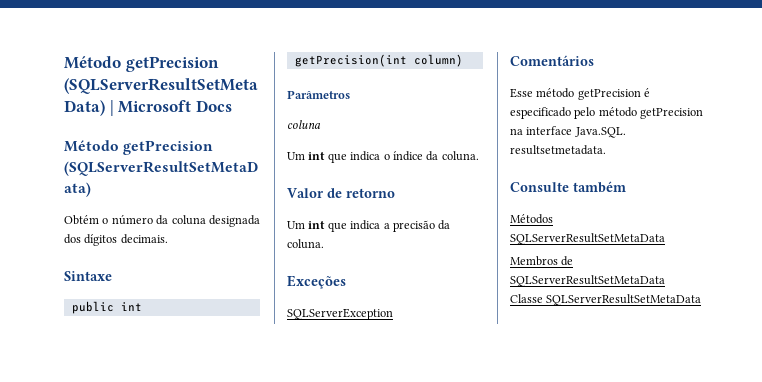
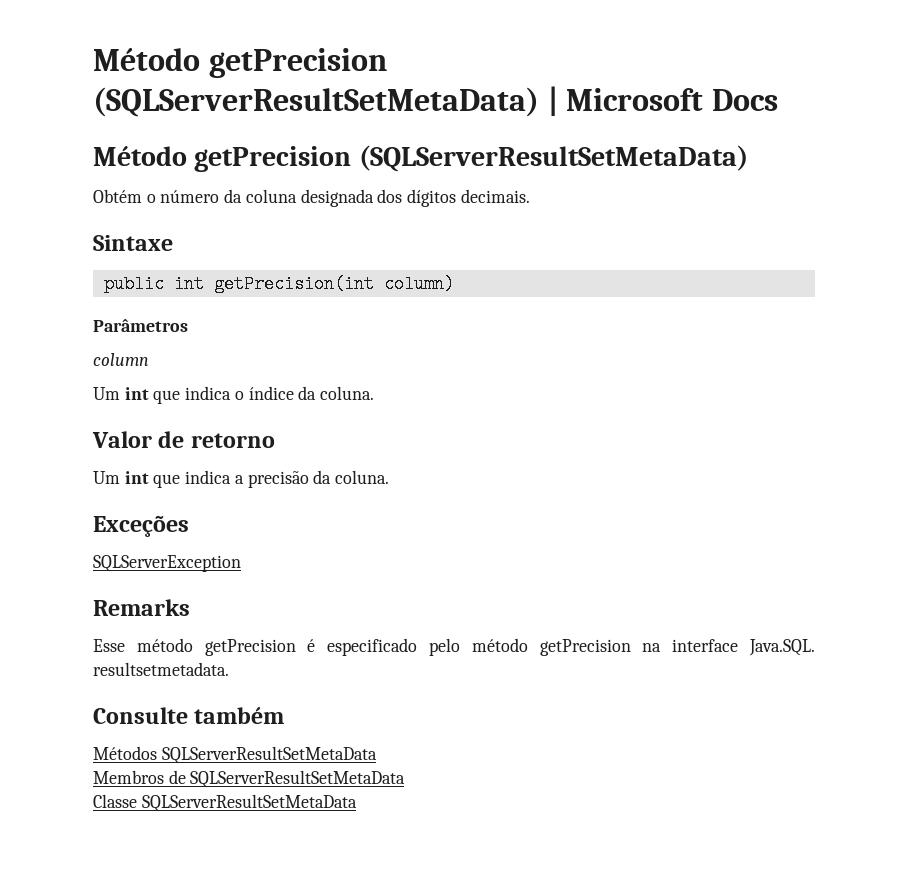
  Parâmetros
- coluna
+ column
- Comentários
+ Remarks

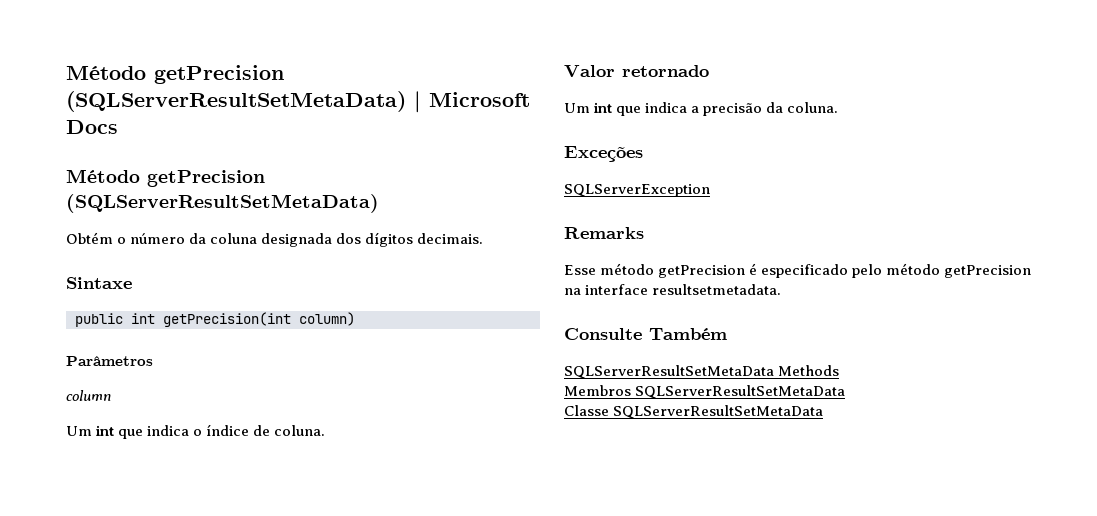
- Um int que indica o índice da coluna.
+ Um int que indica o índice de coluna.
- Valor de retorno
+ Valor retornado
- Esse método getPrecision é especificado pelo método getPrecision na interface Java.SQL. resultsetmetadata.
+ Esse método getPrecision é especificado pelo método getPrecision na interface resultsetmetadata.
- Consulte também
- Métodos SQLServerResultSetMetaData
+ Consulte Também
+ SQLServerResultSetMetaData Methods
- Membros de SQLServerResultSetMetaData
+ Membros SQLServerResultSetMetaData

